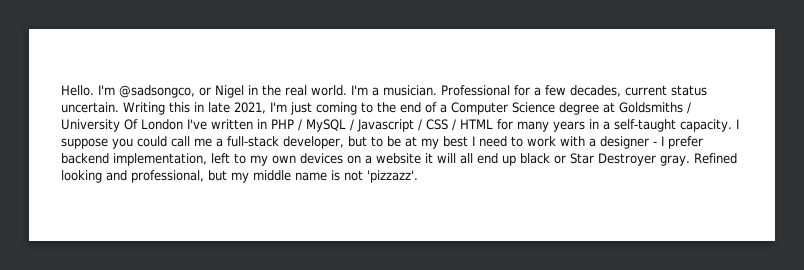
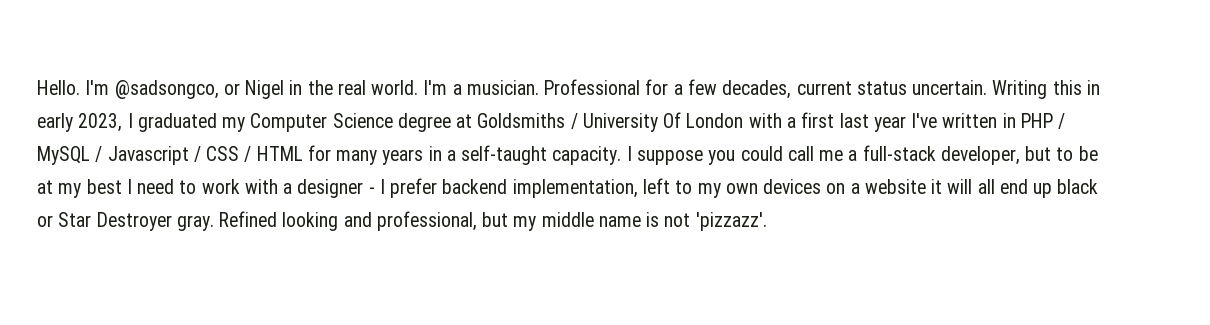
- Writing this in late 2021, I'm just coming to the end of a Computer Science degree at Goldsmiths / University Of London I've written in PHP / MySQL / Javascript / CSS / HTML for many years in a self-taught capacity.
+ Writing this in early 2023, I graduated my Computer Science degree at Goldsmiths / University Of London with a first last year I've written in PHP / MySQL / Javascript / CSS / HTML for many years in a self-taught capacity.

